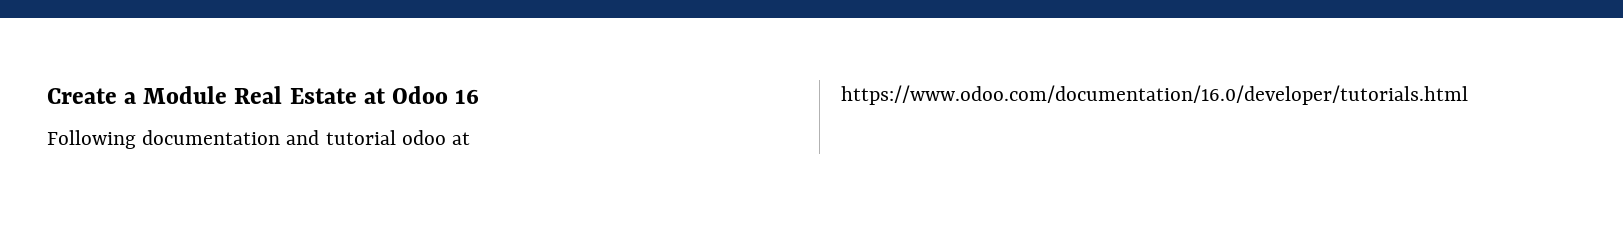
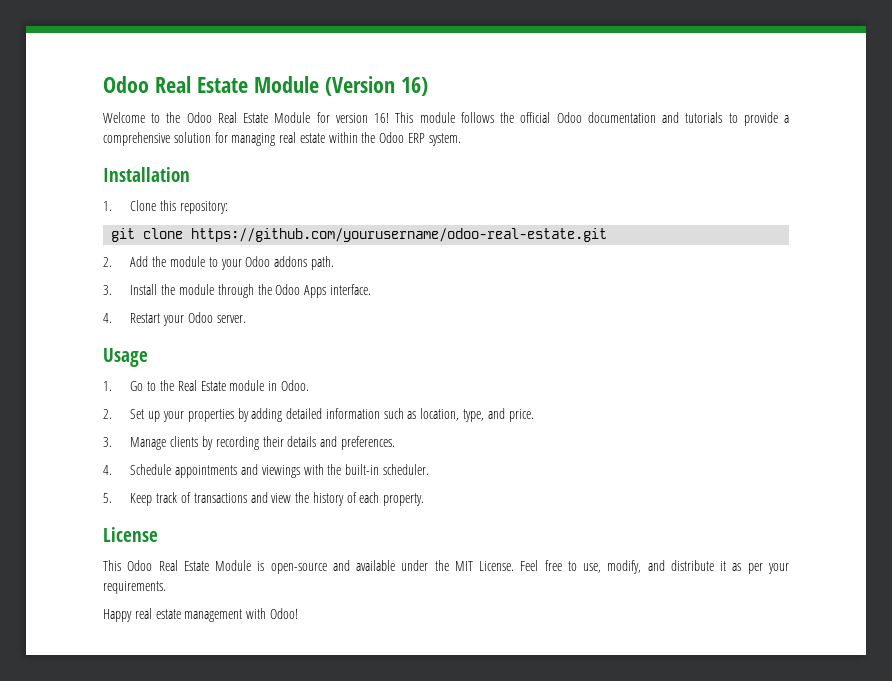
- Create a Module Real Estate at Odoo 16
- Following documentation and tutorial odoo at https://www.odoo.com/documentation/16.0/developer/tutorials.html
+ Odoo Real Estate Module (Version 16)
+ Welcome to the Odoo Real Estate Module for version 16! This module follows the official Odoo documentation and tutorials to provide a comprehensive solution for managing real estate within the Odoo ERP system.
+ Installation
+ 1. Clone this repository:
+ git clone https://github.com/yourusername/odoo-real-estate.git
+ 2. Add the module to your Odoo addons path.
+ 3. Install the module through the Odoo Apps interface.
+ 4. Restart your Odoo server.
+ Usage
+ 1. Go to the Real Estate module in Odoo.
+ 2. Set up your properties by adding detailed information such as location, type, and price.
+ 3. Manage clients by recording their details and preferences.
+ 4. Schedule appointments and viewings with the built-in scheduler.
+ 5. Keep track of transactions and view the history of each property.
+ License
+ This Odoo Real Estate Module is open-source and available under the MIT License. Feel free to use, modify, and distribute it as per your requirements.
+ Happy real estate management with Odoo!

